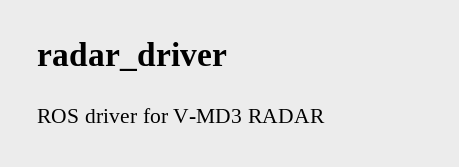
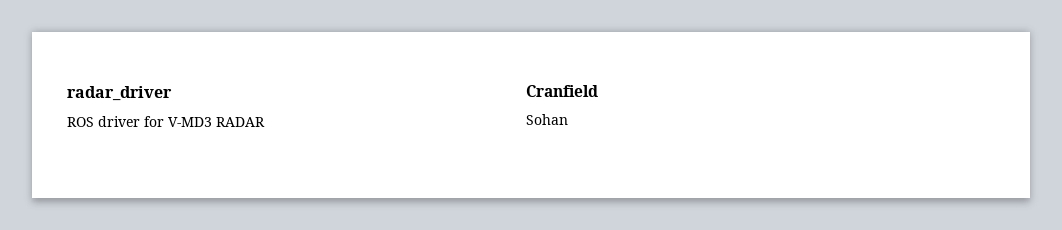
+ Cranfield
+ Sohan

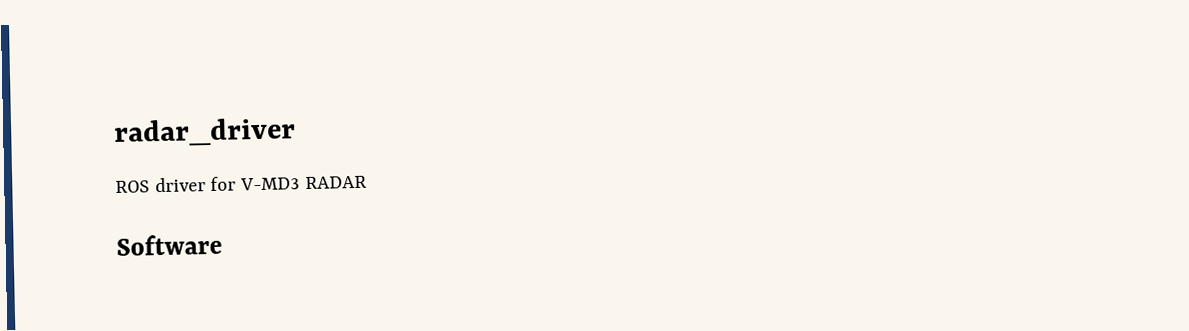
- Cranfield
- Sohan
+ Software

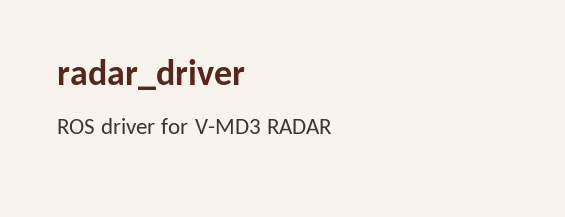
- Software

